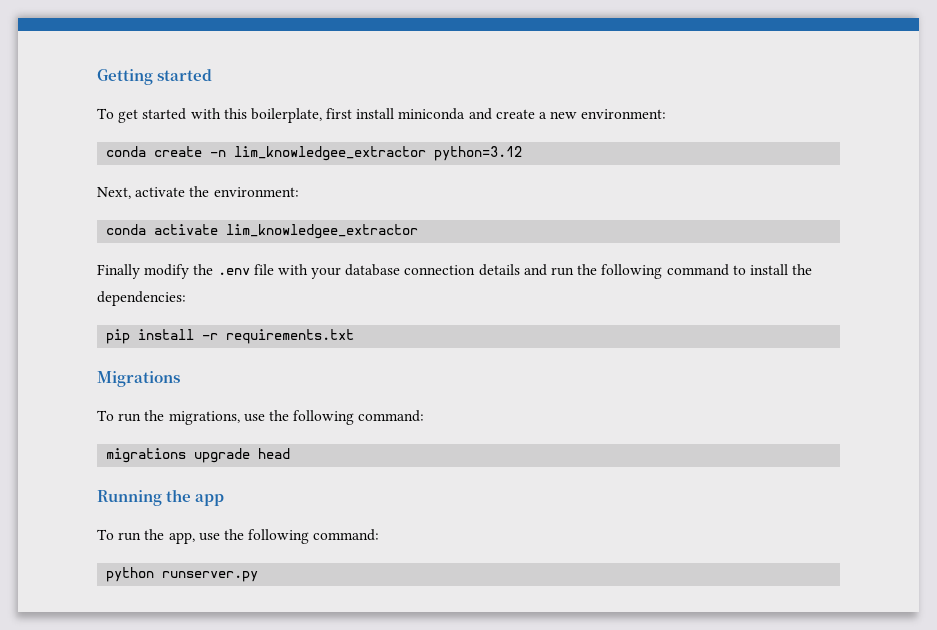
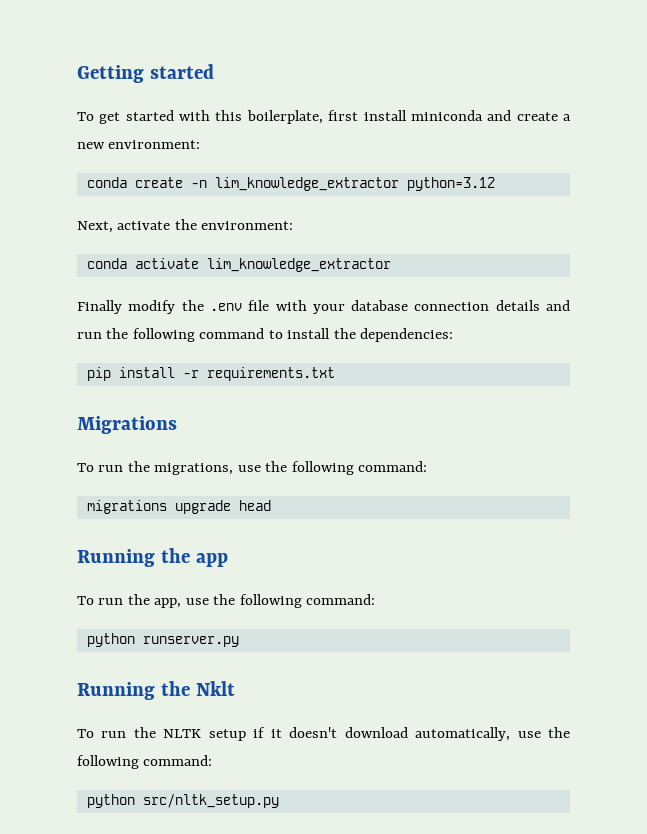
- conda create -n lim_knowledgee_extractor python=3.12
+ conda create -n lim_knowledge_extractor python=3.12
- conda activate lim_knowledgee_extractor
+ conda activate lim_knowledge_extractor
+ Running the Nklt
+ To run the NLTK setup if it doesn't download automatically, use the following command:
+ python src/nltk_setup.py

